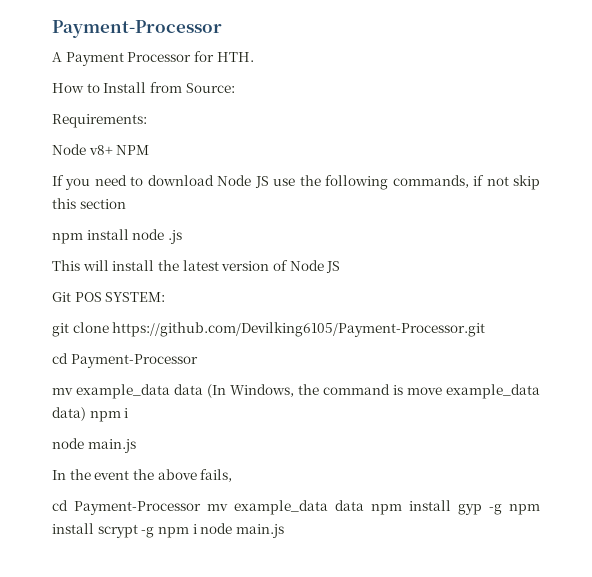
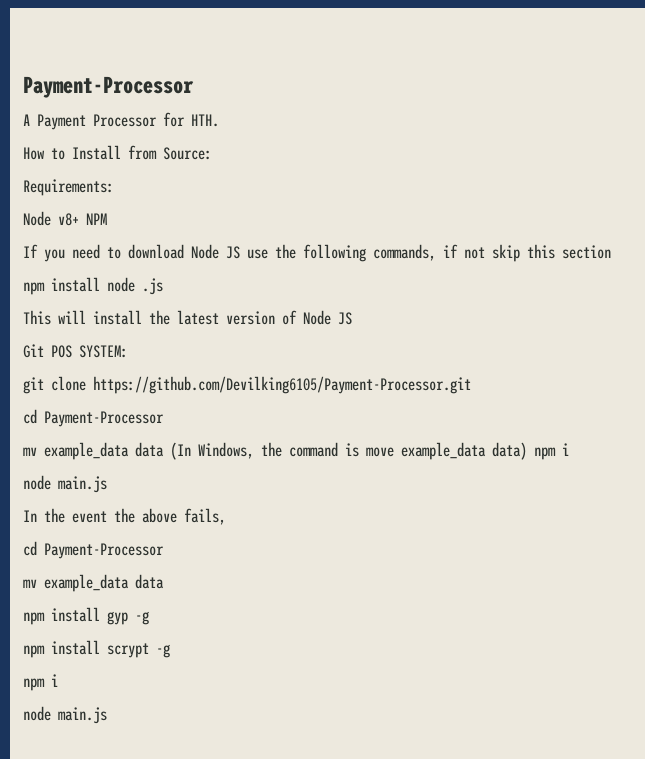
  In the event the above fails,
- cd Payment-Processor mv example_data data npm install gyp -g npm install scrypt -g npm i node main.js
+ cd Payment-Processor
+ mv example_data data
+ npm install gyp -g
+ npm install scrypt -g
+ npm i
+ node main.js

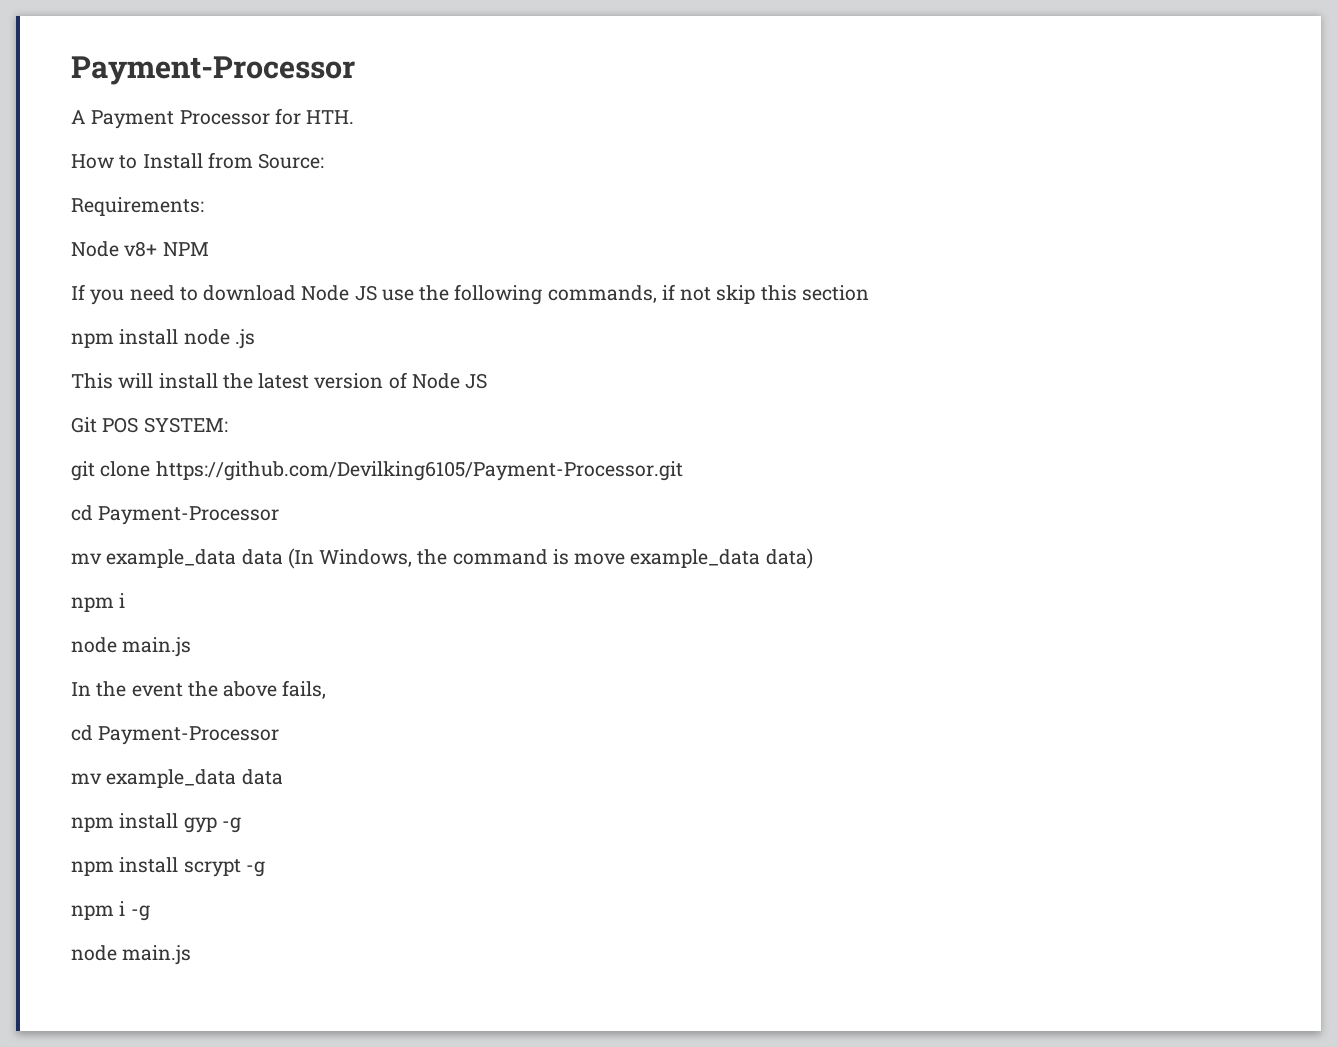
- mv example_data data (In Windows, the command is move example_data data) npm i
+ mv example_data data (In Windows, the command is move example_data data)
+ npm i
  npm install scrypt -g
- npm i
+ npm i -g

